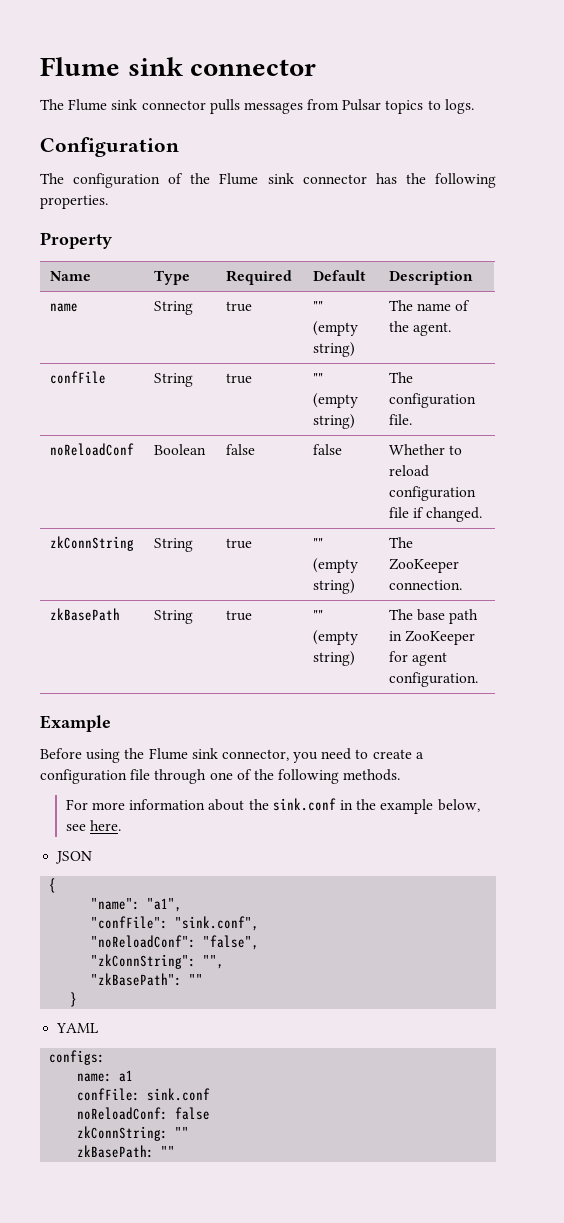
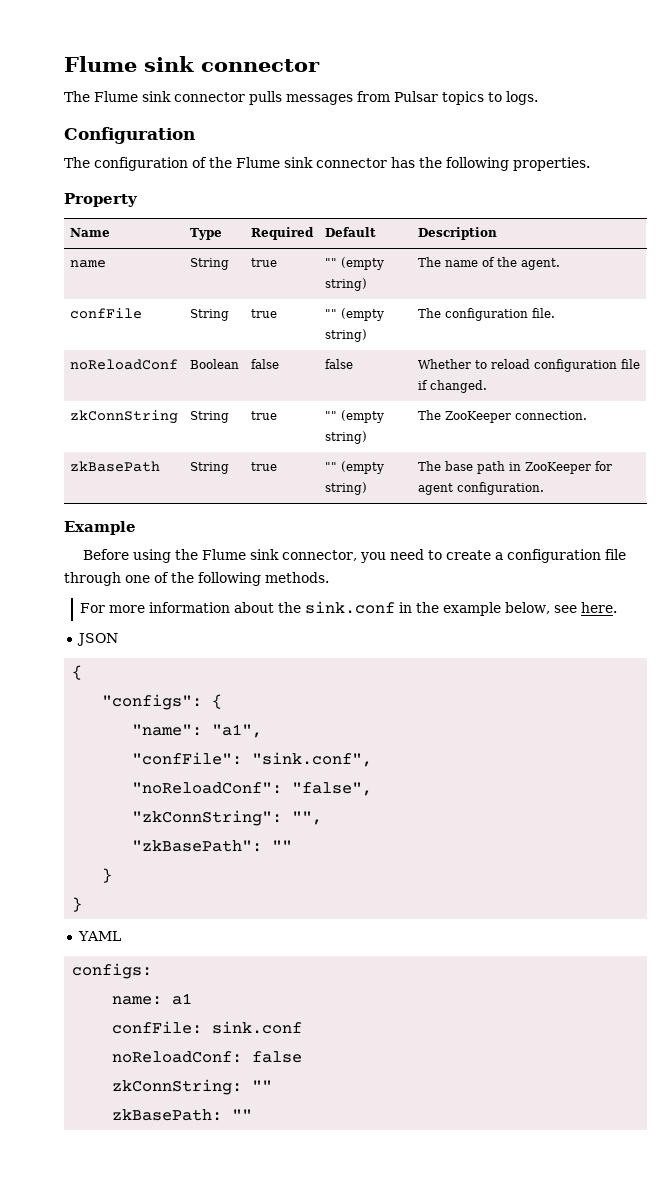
+ "configs": {
  "zkBasePath": ""
+ }

